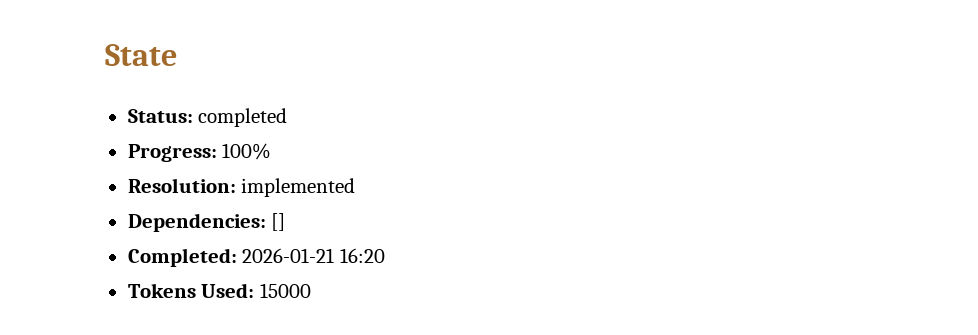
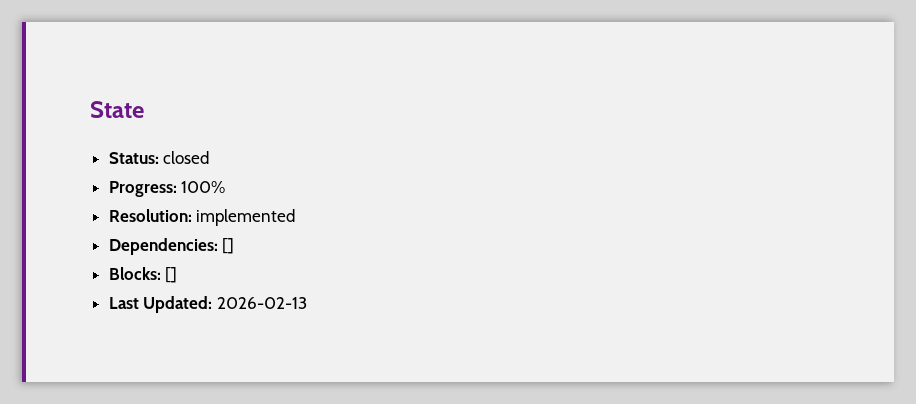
- Status: completed
+ Status: closed
- Completed: 2026-01-21 16:20
- Tokens Used: 15000
+ Blocks: []
+ Last Updated: 2026-02-13

